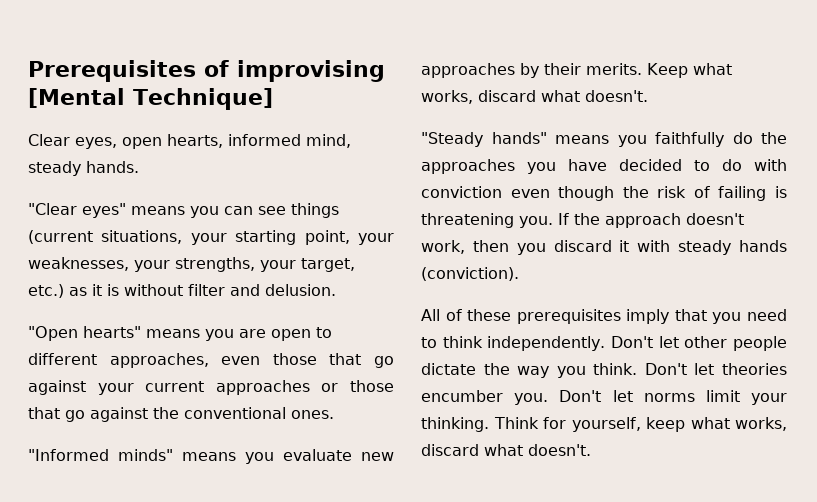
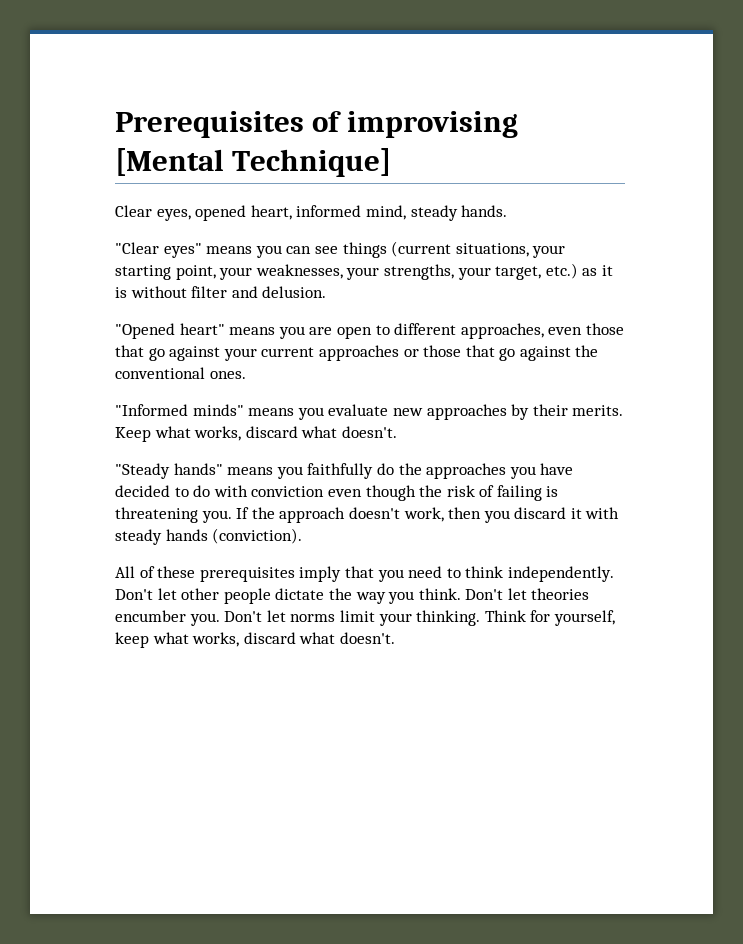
- Clear eyes, open hearts, informed mind, steady hands.
+ Clear eyes, opened heart, informed mind, steady hands.
- "Open hearts" means you are open to different approaches, even those that go against your current approaches or those that go against the conventional ones.
+ "Opened heart" means you are open to different approaches, even those that go against your current approaches or those that go against the conventional ones.

